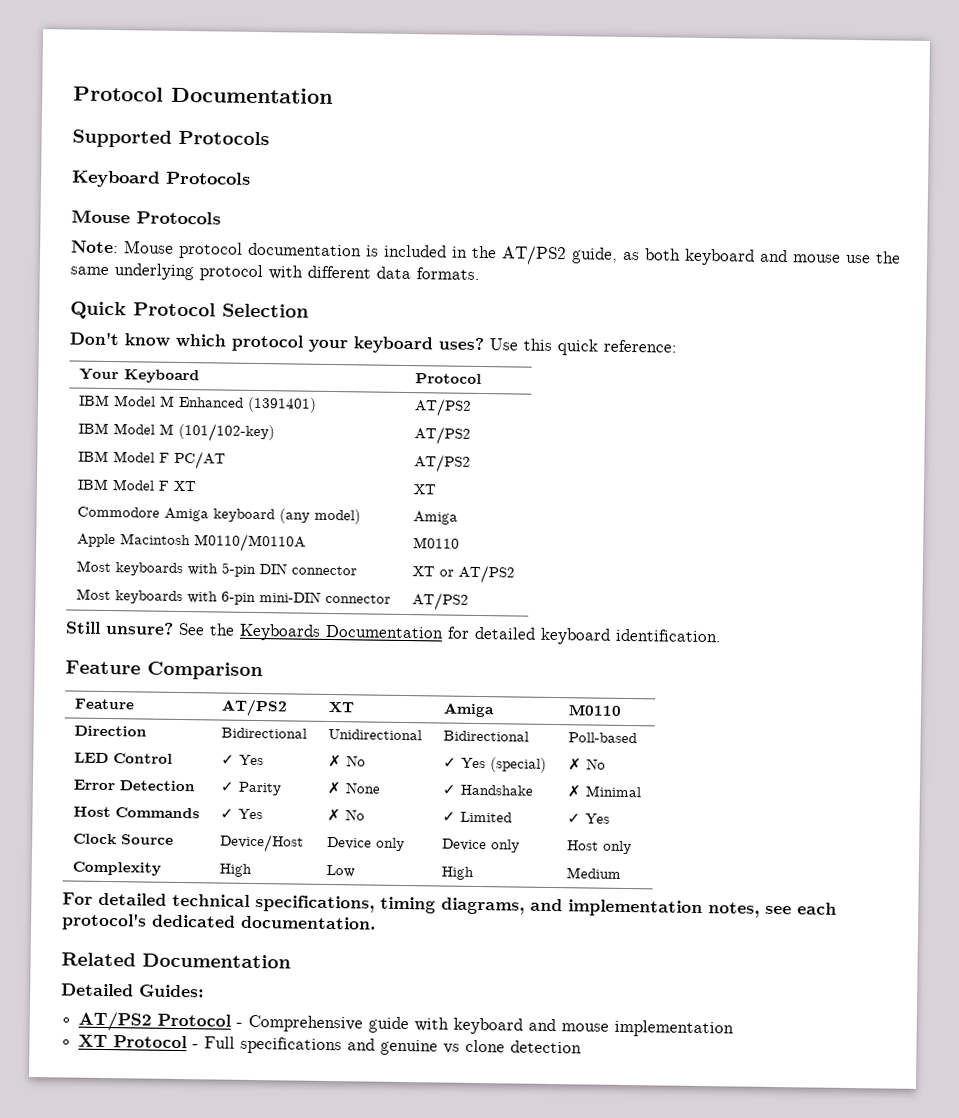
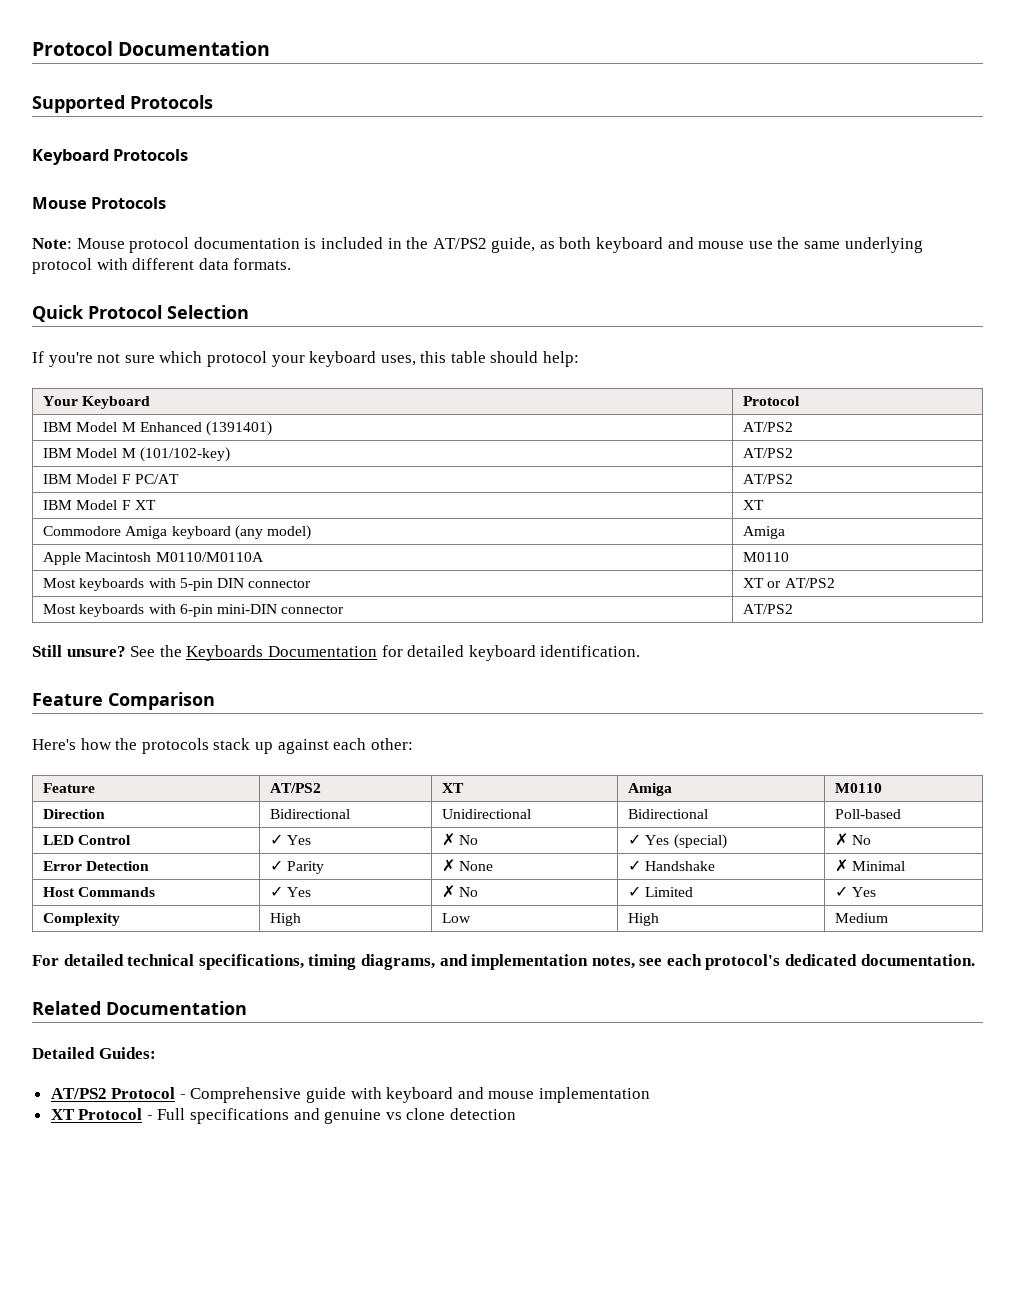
- Don't know which protocol your keyboard uses? Use this quick reference:
+ If you're not sure which protocol your keyboard uses, this table should help:
+ Here's how the protocols stack up against each other:
- Clock Source | Device/Host | Device only | Device only | Host only

